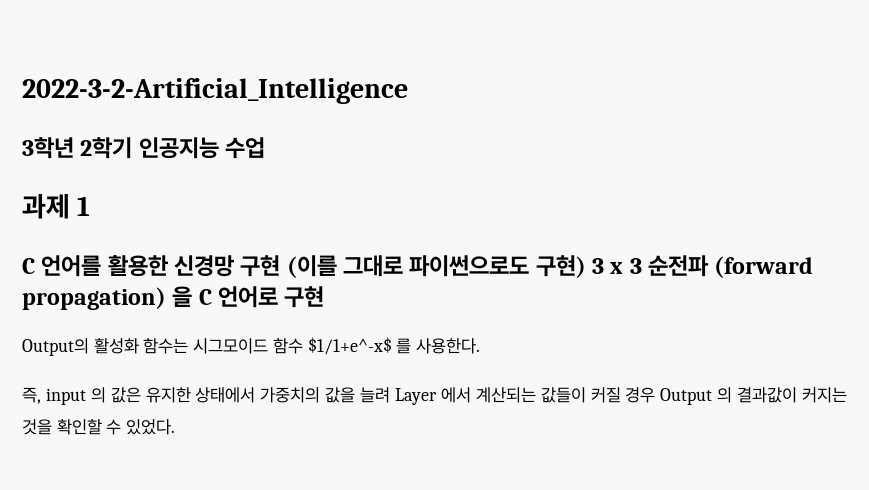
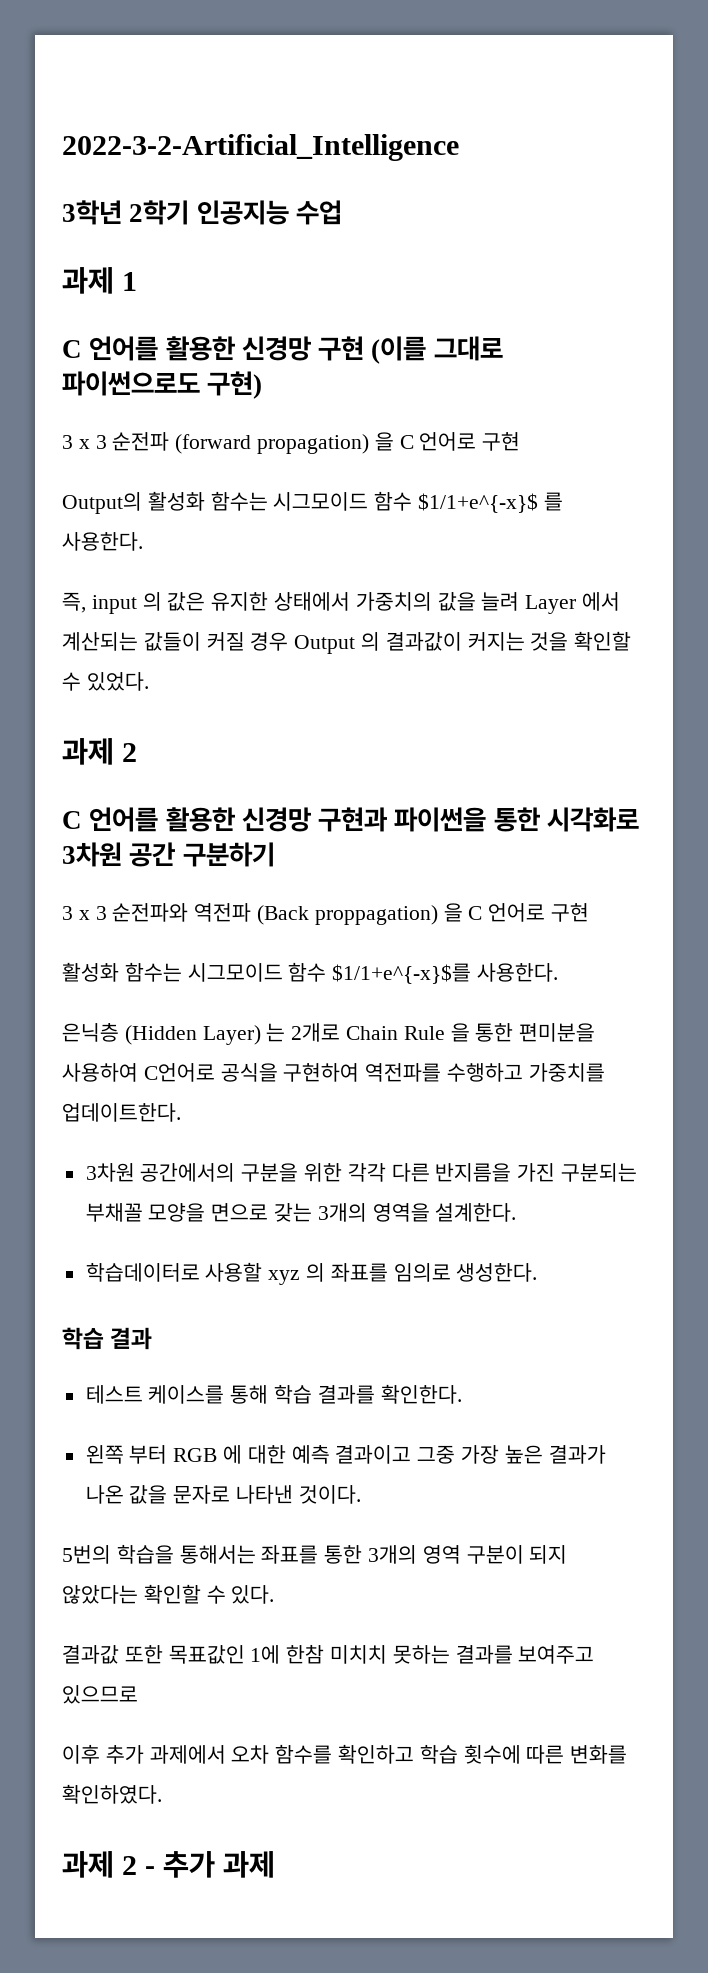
- C 언어를 활용한 신경망 구현 (이를 그대로 파이썬으로도 구현) 3 x 3 순전파 (forward propagation) 을 C 언어로 구현
+ C 언어를 활용한 신경망 구현 (이를 그대로 파이썬으로도 구현)
+ 3 x 3 순전파 (forward propagation) 을 C 언어로 구현
- Output의 활성화 함수는 시그모이드 함수 $1/1+e^-x$ 를 사용한다.
+ Output의 활성화 함수는 시그모이드 함수 $1/1+e^{-x}$ 를 사용한다.
  즉, input 의 값은 유지한 상태에서 가중치의 값을 늘려 Layer 에서 계산되는 값들이 커질 경우 Output 의 결과값이 커지는 것을 확인할 수 있었다.
+ 과제 2
+ C 언어를 활용한 신경망 구현과 파이썬을 통한 시각화로 3차원 공간 구분하기
+ 3 x 3 순전파와 역전파 (Back proppagation) 을 C 언어로 구현
+ 활성화 함수는 시그모이드 함수 $1/1+e^{-x}$를 사용한다.
+ 은닉층 (Hidden Layer) 는 2개로 Chain Rule 을 통한 편미분을 사용하여 C언어로 공식을 구현하여 역전파를 수행하고 가중치를 업데이트한다.
+ 3차원 공간에서의 구분을 위한 각각 다른 반지름을 가진 구분되는 부채꼴 모양을 면으로 갖는 3개의 영역을 설계한다.
+ 학습데이터로 사용할 xyz 의 좌표를 임의로 생성한다.
+ 학습 결과
+ 테스트 케이스를 통해 학습 결과를 확인한다.
+ 왼쪽 부터 RGB 에 대한 예측 결과이고 그중 가장 높은 결과가 나온 값을 문자로 나타낸 것이다.
+ 5번의 학습을 통해서는 좌표를 통한 3개의 영역 구분이 되지 않았다는 확인할 수 있다.
+ 결과값 또한 목표값인 1에 한참 미치치 못하는 결과를 보여주고 있으므로
+ 이후 추가 과제에서 오차 함수를 확인하고 학습 횟수에 따른 변화를 확인하였다.
+ 과제 2 - 추가 과제

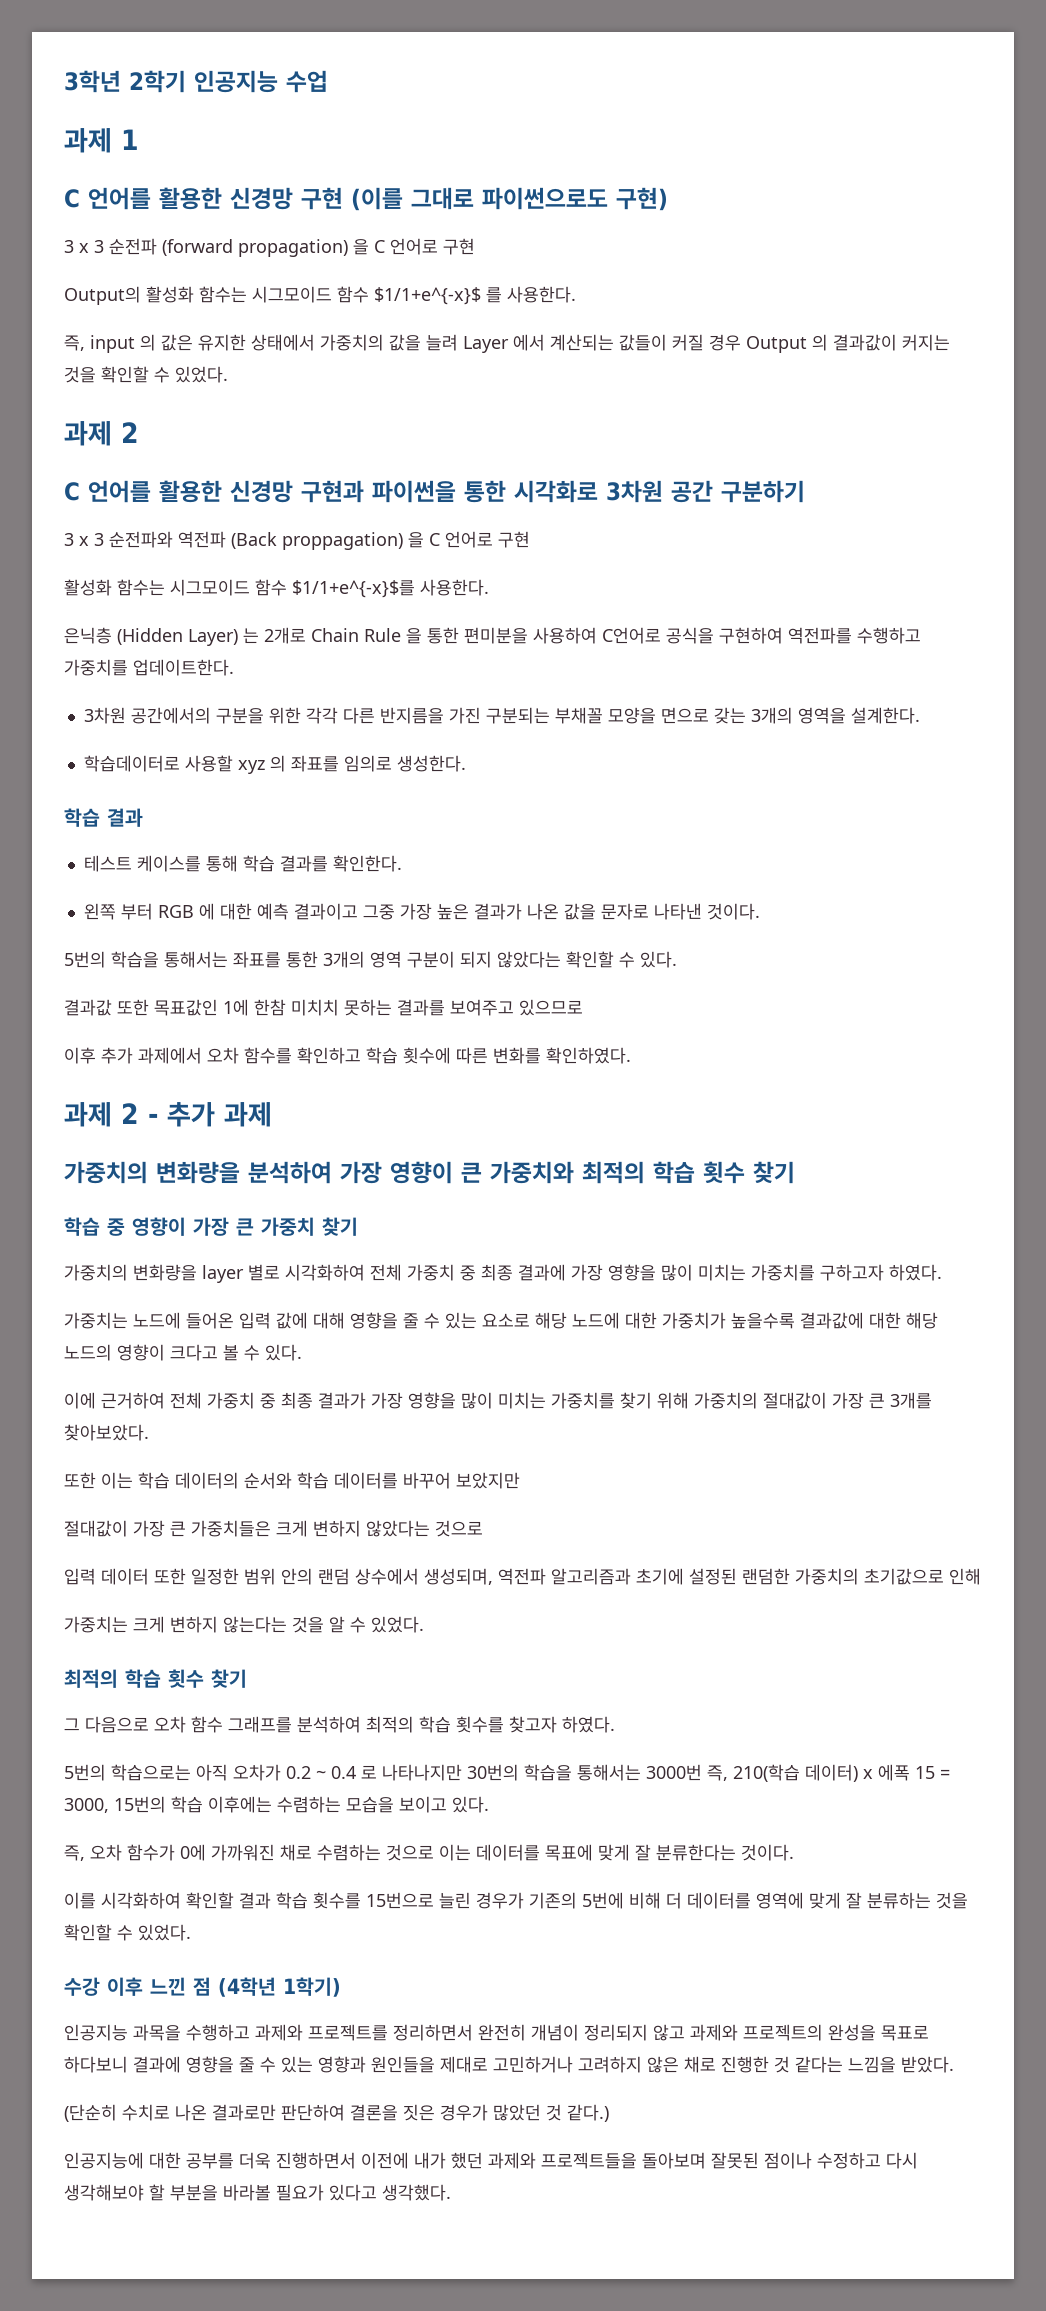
- 2022-3-2-Artificial_Intelligence
+ 가중치의 변화량을 분석하여 가장 영향이 큰 가중치와 최적의 학습 횟수 찾기
+ 학습 중 영향이 가장 큰 가중치 찾기
+ 가중치의 변화량을 layer 별로 시각화하여 전체 가중치 중 최종 결과에 가장 영향을 많이 미치는 가중치를 구하고자 하였다.
+ 가중치는 노드에 들어온 입력 값에 대해 영향을 줄 수 있는 요소로 해당 노드에 대한 가중치가 높을수록 결과값에 대한 해당 노드의 영향이 크다고 볼 수 있다.
+ 이에 근거하여 전체 가중치 중 최종 결과가 가장 영향을 많이 미치는 가중치를 찾기 위해 가중치의 절대값이 가장 큰 3개를 찾아보았다.
+ 또한 이는 학습 데이터의 순서와 학습 데이터를 바꾸어 보았지만
+ 절대값이 가장 큰 가중치들은 크게 변하지 않았다는 것으로
+ 입력 데이터 또한 일정한 범위 안의 랜덤 상수에서 생성되며, 역전파 알고리즘과 초기에 설정된 랜덤한 가중치의 초기값으로 인해
+ 가중치는 크게 변하지 않는다는 것을 알 수 있었다.
+ 최적의 학습 횟수 찾기
+ 그 다음으로 오차 함수 그래프를 분석하여 최적의 학습 횟수를 찾고자 하였다.
+ 5번의 학습으로는 아직 오차가 0.2 ~ 0.4 로 나타나지만 30번의 학습을 통해서는 3000번 즉, 210(학습 데이터) x 에폭 15 = 3000, 15번의 학습 이후에는 수렴하는 모습을 보이고 있다.
+ 즉, 오차 함수가 0에 가까워진 채로 수렴하는 것으로 이는 데이터를 목표에 맞게 잘 분류한다는 것이다.
+ 이를 시각화하여 확인할 결과 학습 횟수를 15번으로 늘린 경우가 기존의 5번에 비해 더 데이터를 영역에 맞게 잘 분류하는 것을 확인할 수 있었다.
+ 수강 이후 느낀 점 (4학년 1학기)
+ 인공지능 과목을 수행하고 과제와 프로젝트를 정리하면서 완전히 개념이 정리되지 않고 과제와 프로젝트의 완성을 목표로 하다보니 결과에 영향을 줄 수 있는 영향과 원인들을 제대로 고민하거나 고려하지 않은 채로 진행한 것 같다는 느낌을 받았다.
+ (단순히 수치로 나온 결과로만 판단하여 결론을 짓은 경우가 많았던 것 같다.)
+ 인공지능에 대한 공부를 더욱 진행하면서 이전에 내가 했던 과제와 프로젝트들을 돌아보며 잘못된 점이나 수정하고 다시 생각해보야 할 부분을 바라볼 필요가 있다고 생각했다.

